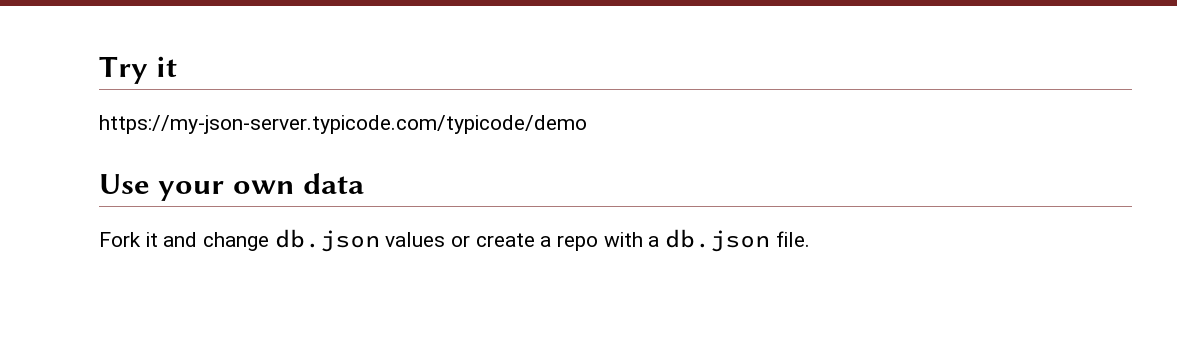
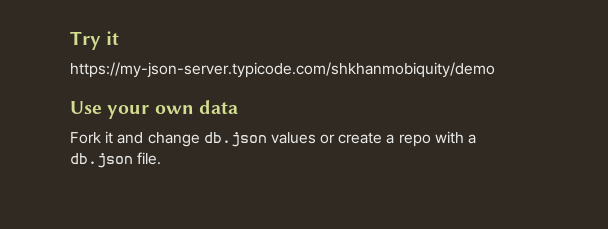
- https://my-json-server.typicode.com/typicode/demo
+ https://my-json-server.typicode.com/shkhanmobiquity/demo

